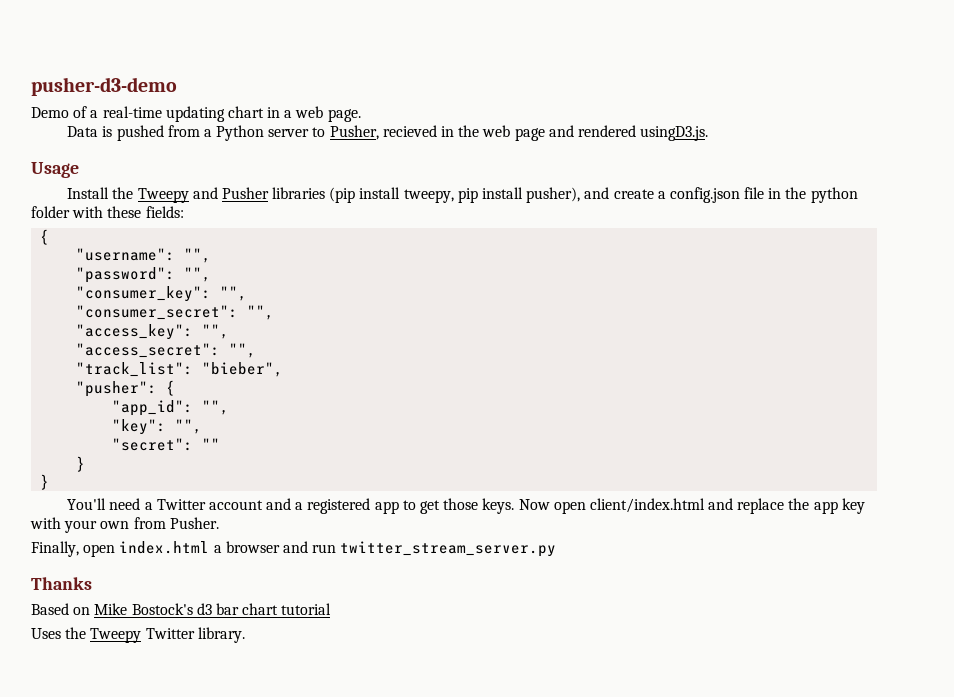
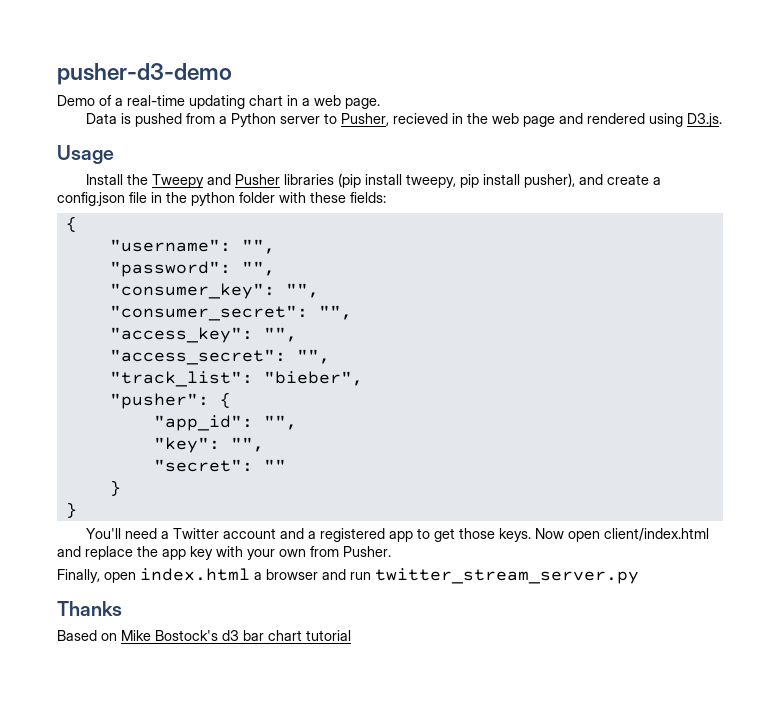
- Data is pushed from a Python server to Pusher, recieved in the web page and rendered usingD3.js.
+ Data is pushed from a Python server to Pusher, recieved in the web page and rendered using D3.js.
- Uses the Tweepy Twitter library.

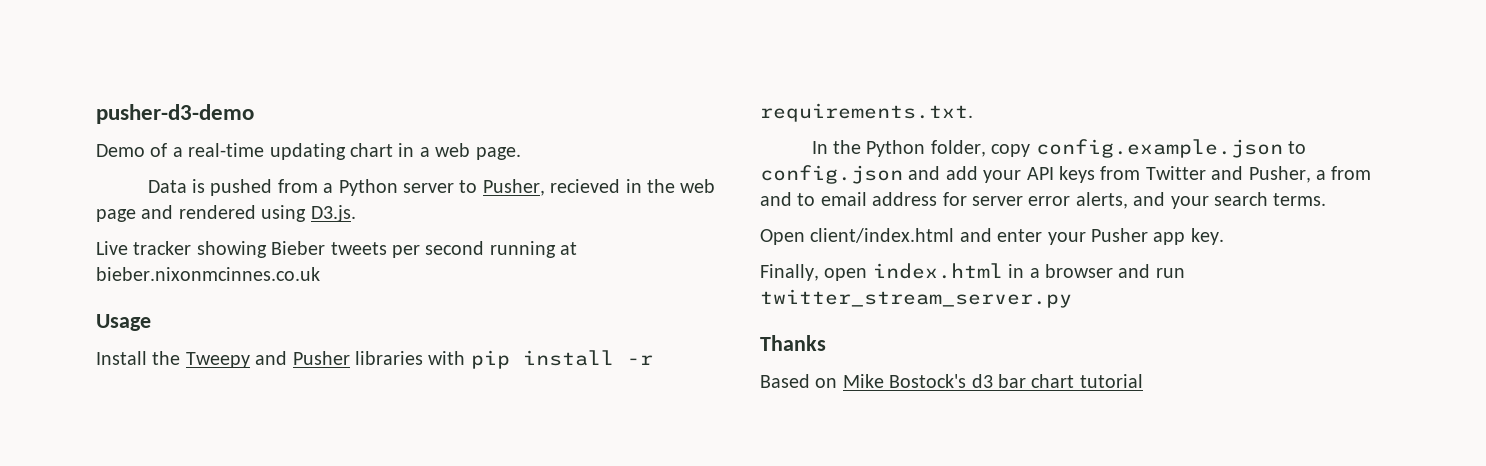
+ Live tracker showing Bieber tweets per second running at bieber.nixonmcinnes.co.uk
- Install the Tweepy and Pusher libraries (pip install tweepy, pip install pusher), and create a config.json file in the python folder with these fields:
- {
- "username": "",
- "password": "",
- "consumer_key": "",
- "consumer_secret": "",
- "access_key": "",
- "access_secret": "",
- "track_list": "bieber",
- "pusher": {
- "app_id": "",
- "key": "",
- "secret": ""
- }
- }
- You'll need a Twitter account and a registered app to get those keys. Now open client/index.html and replace the app key with your own from Pusher.
+ Install the Tweepy and Pusher libraries with pip install -r requirements.txt.
+ In the Python folder, copy config.example.json to config.json and add your API keys from Twitter and Pusher, a from and to email address for server error alerts, and your search terms.
+ Open client/index.html and enter your Pusher app key.
- Finally, open index.html a browser and run twitter_stream_server.py
+ Finally, open index.html in a browser and run twitter_stream_server.py

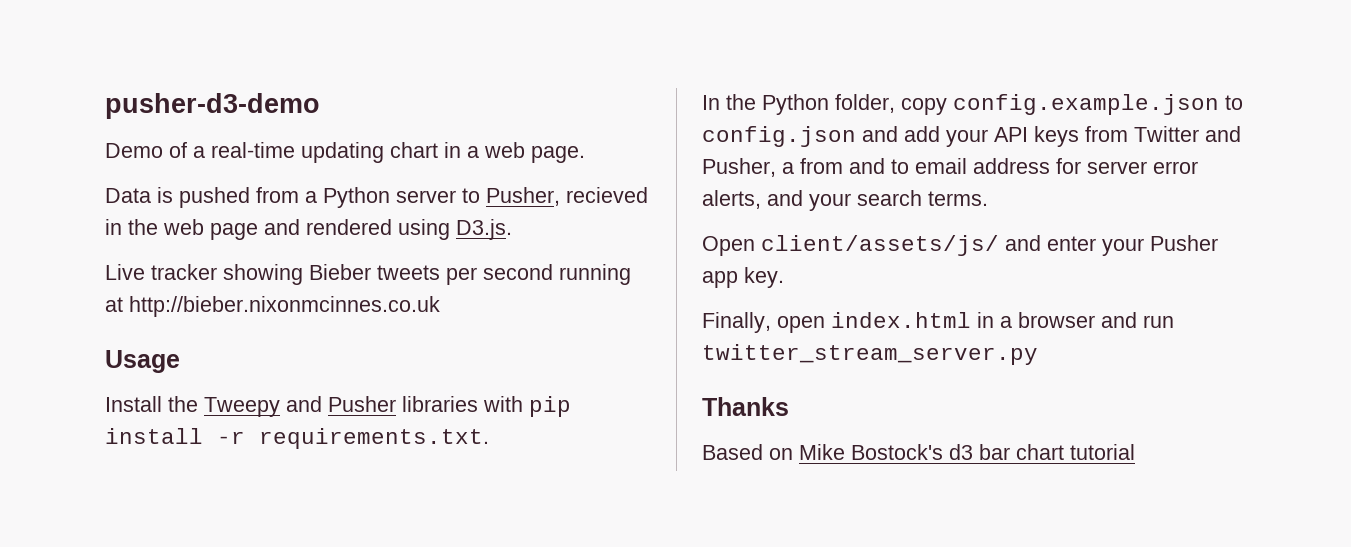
- Live tracker showing Bieber tweets per second running at bieber.nixonmcinnes.co.uk
+ Live tracker showing Bieber tweets per second running at http://bieber.nixonmcinnes.co.uk
- Open client/index.html and enter your Pusher app key.
+ Open client/assets/js/ and enter your Pusher app key.

